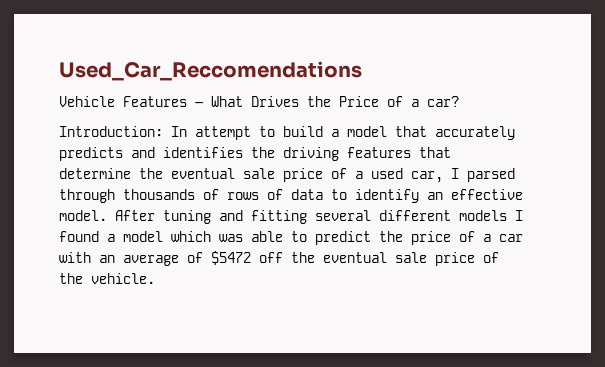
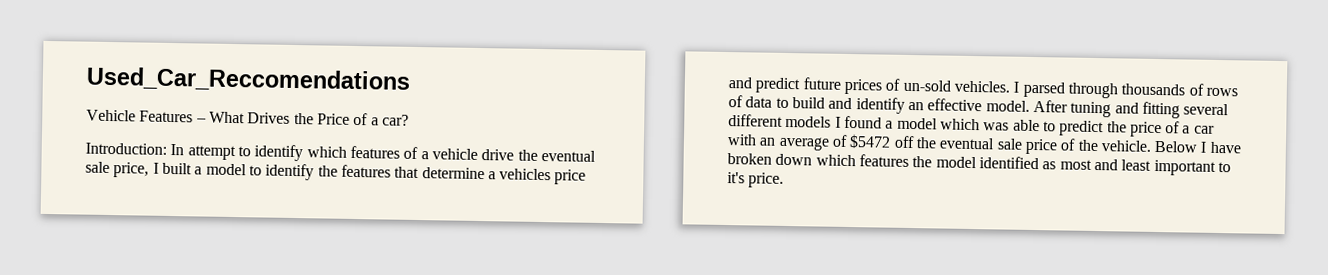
- Introduction: In attempt to build a model that accurately predicts and identifies the driving features that determine the eventual sale price of a used car, I parsed through thousands of rows of data to identify an effective model.
+ Introduction: In attempt to identify which features of a vehicle drive the eventual sale price, I built a model to identify the features that determine a vehicles price and predict future prices of un-sold vehicles. I parsed through thousands of rows of data to build and identify an effective model.
+ Below I have broken down which features the model identified as most and least important to it's price.

